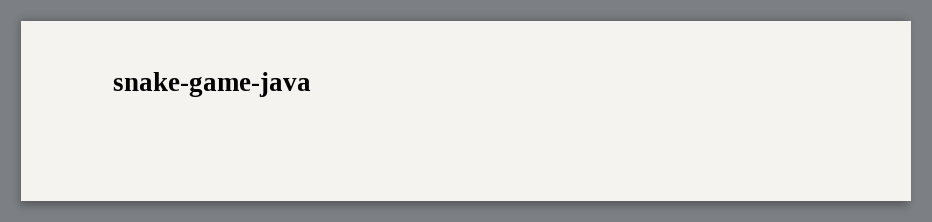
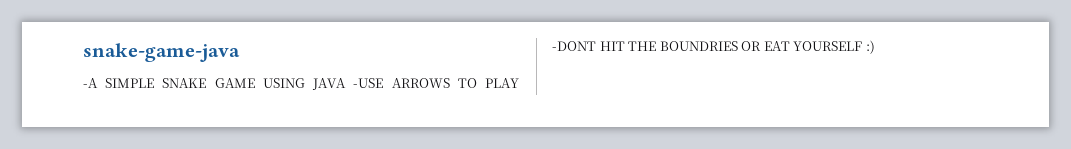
+ -A SIMPLE SNAKE GAME USING JAVA -USE ARROWS TO PLAY -DONT HIT THE BOUNDRIES OR EAT YOURSELF :)

